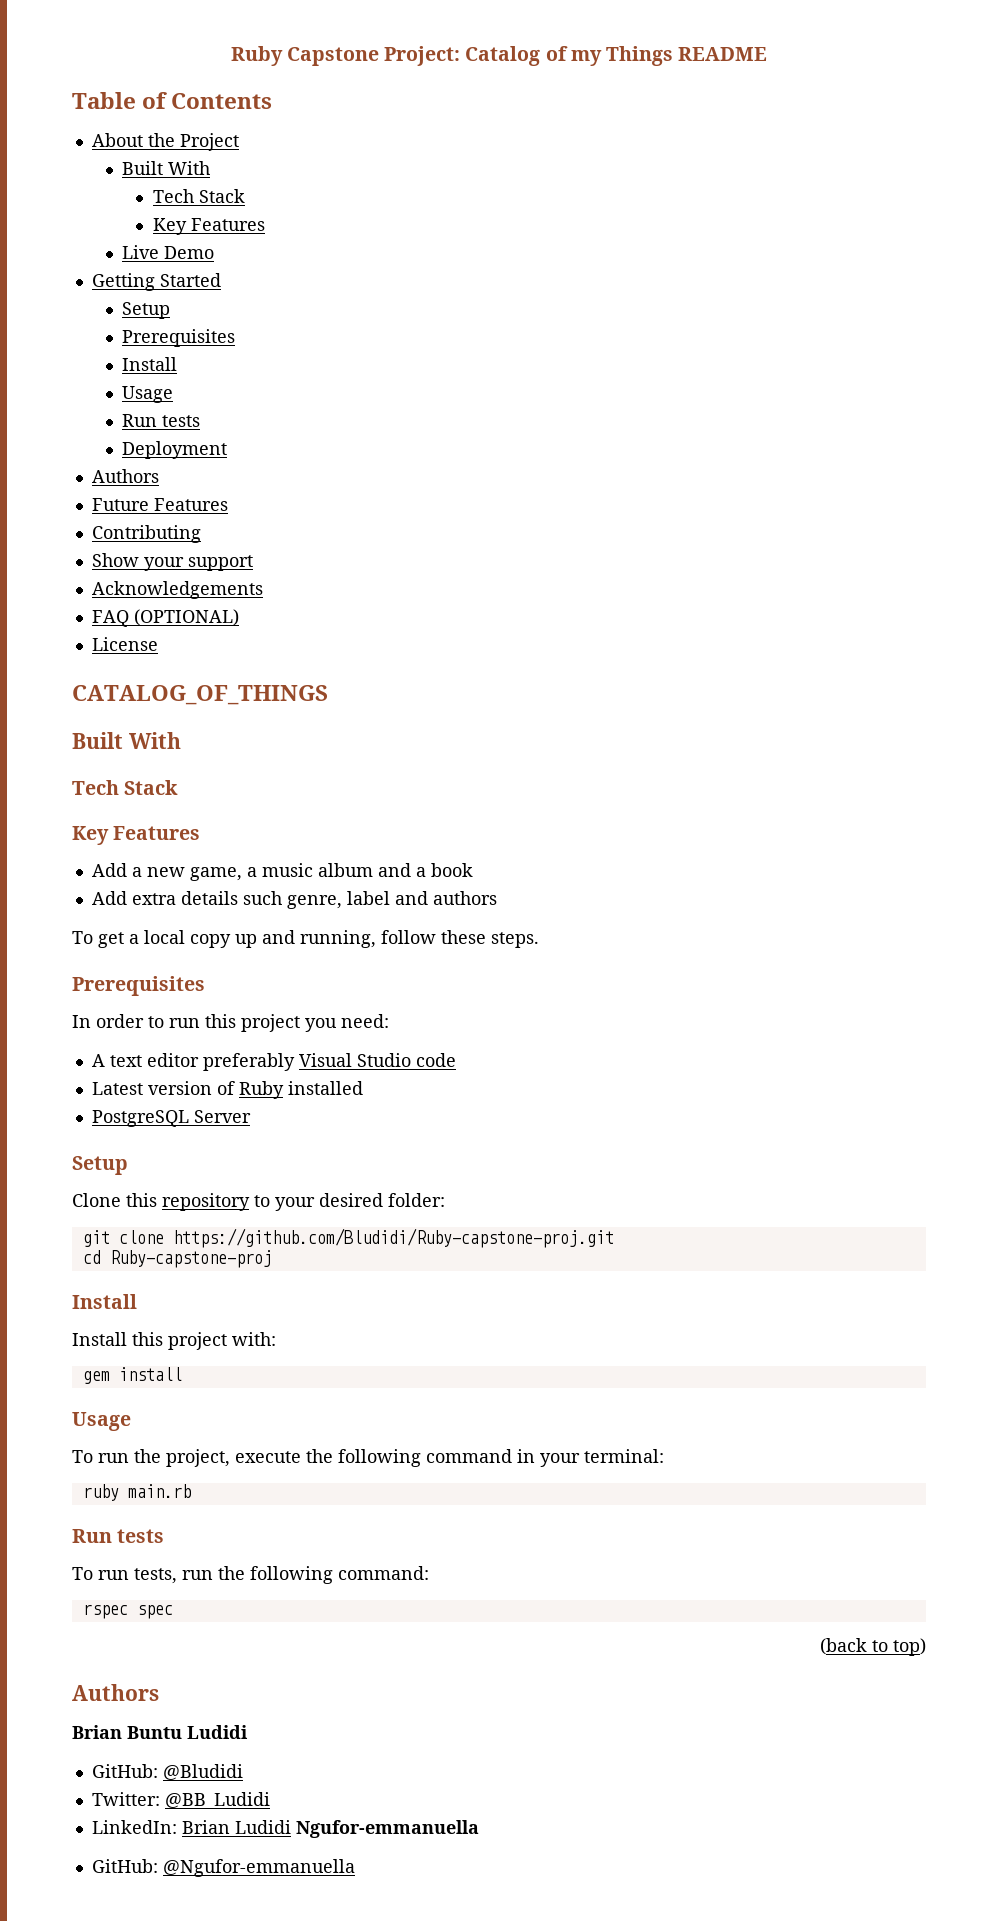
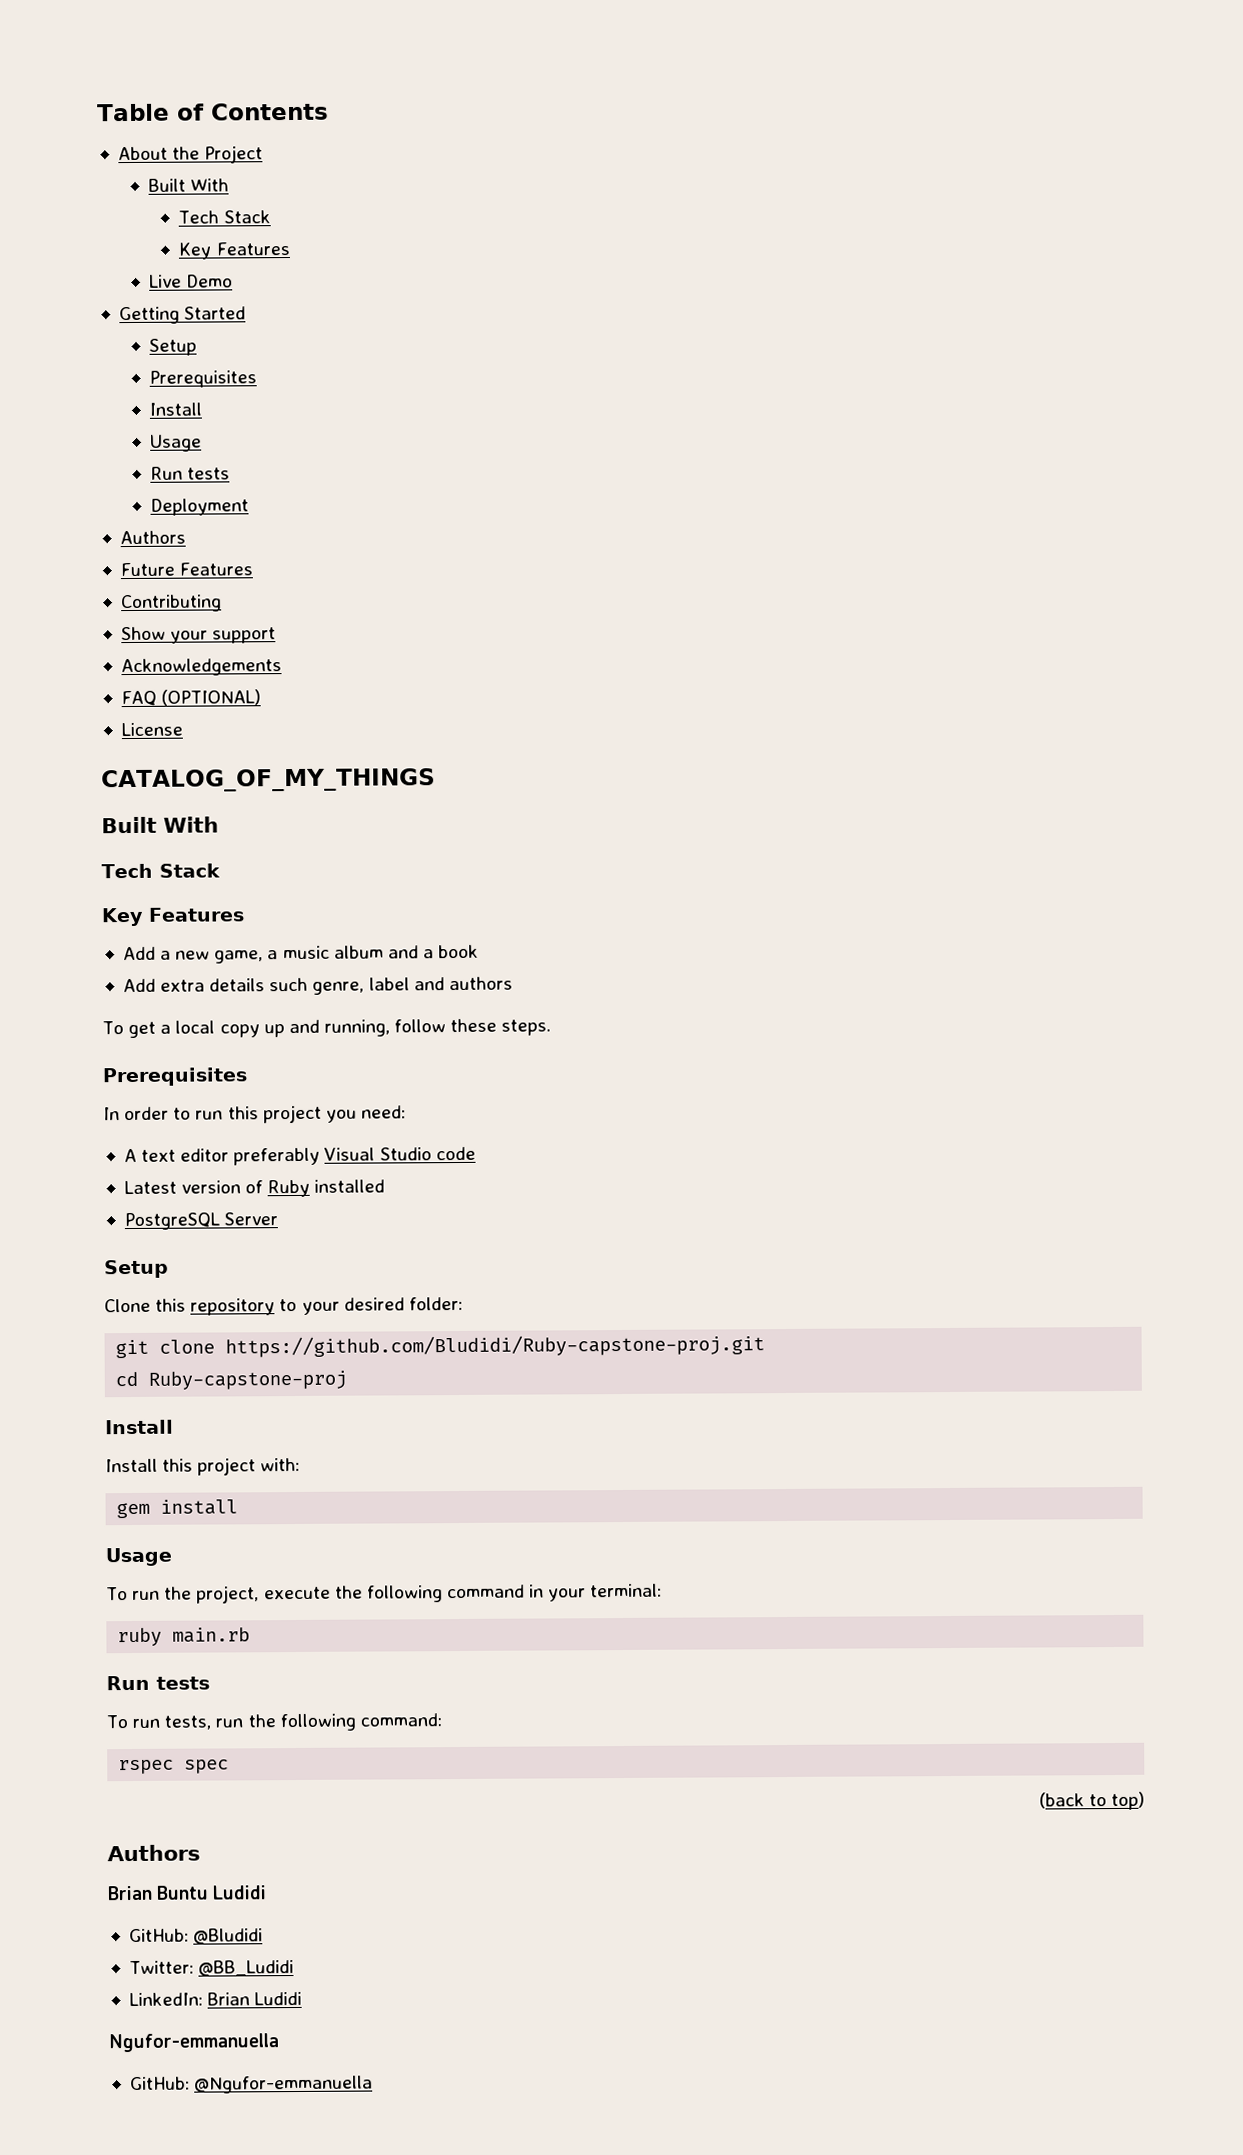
- Ruby Capstone Project: Catalog of my Things README
- CATALOG_OF_THINGS
+ CATALOG_OF_MY_THINGS
- LinkedIn: Brian Ludidi Ngufor-emmanuella
+ LinkedIn: Brian Ludidi
+ Ngufor-emmanuella

